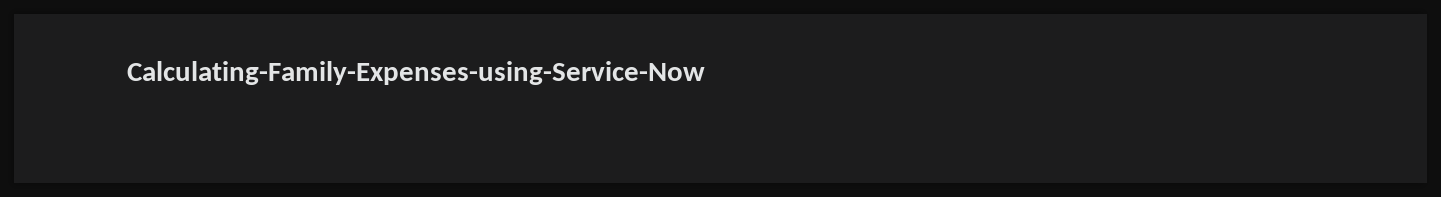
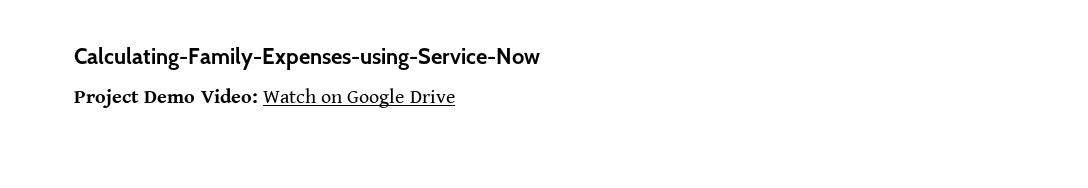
+ Project Demo Video: Watch on Google Drive

